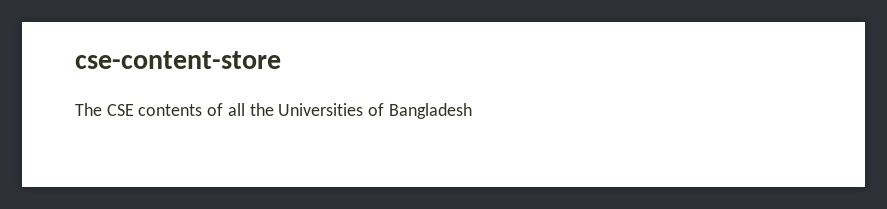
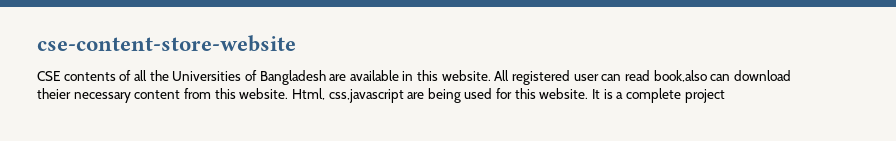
- cse-content-store
- The CSE contents of all the Universities of Bangladesh
+ cse-content-store-website
+ CSE contents of all the Universities of Bangladesh are available in this website. All registered user can read book,also can download theier necessary content from this website. Html, css,javascript are being used for this website. It is a complete project

